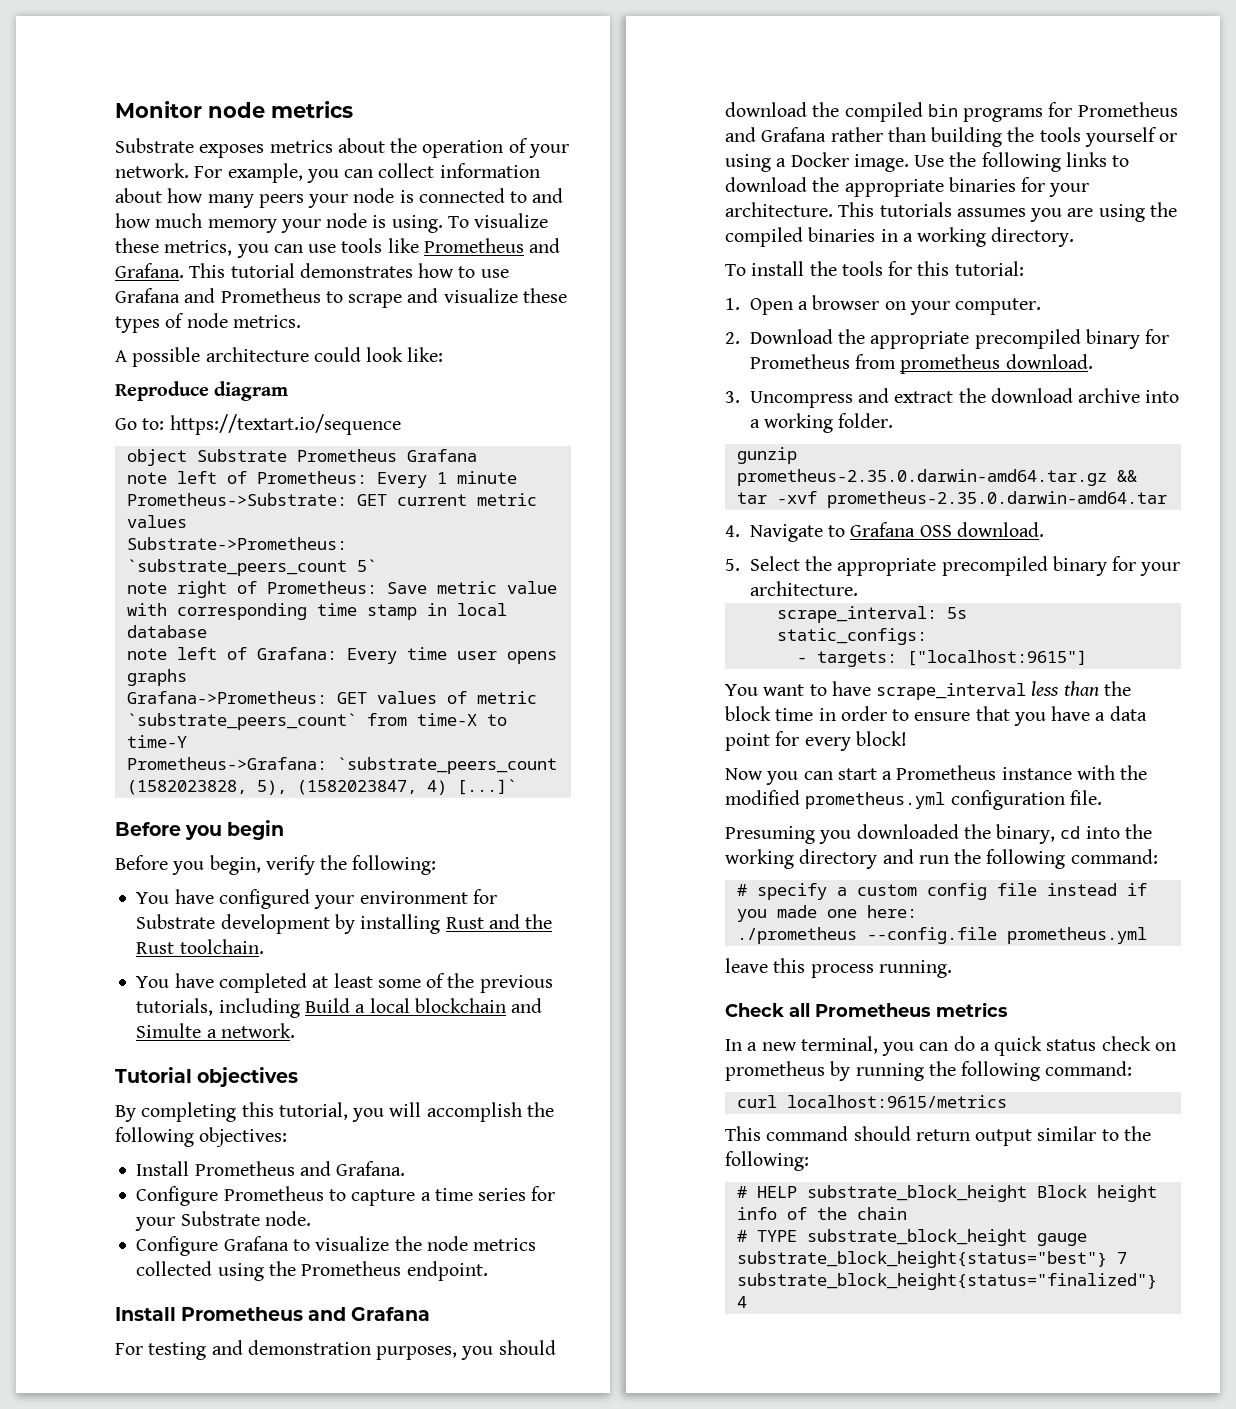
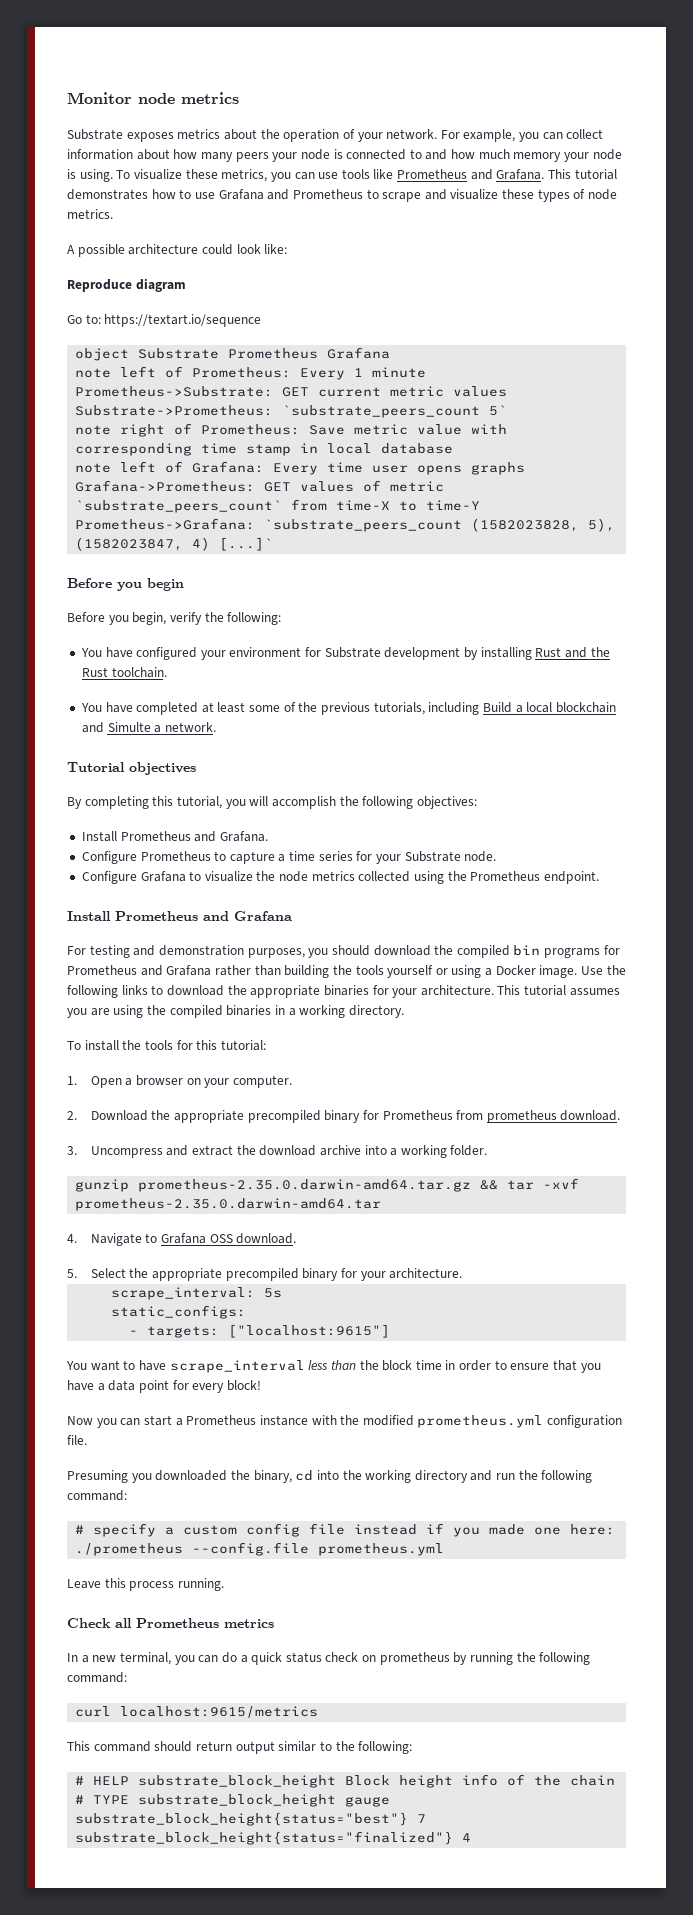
- This tutorials assumes you are using the compiled binaries in a working directory.
+ This tutorial assumes you are using the compiled binaries in a working directory.
- leave this process running.
+ Leave this process running.

